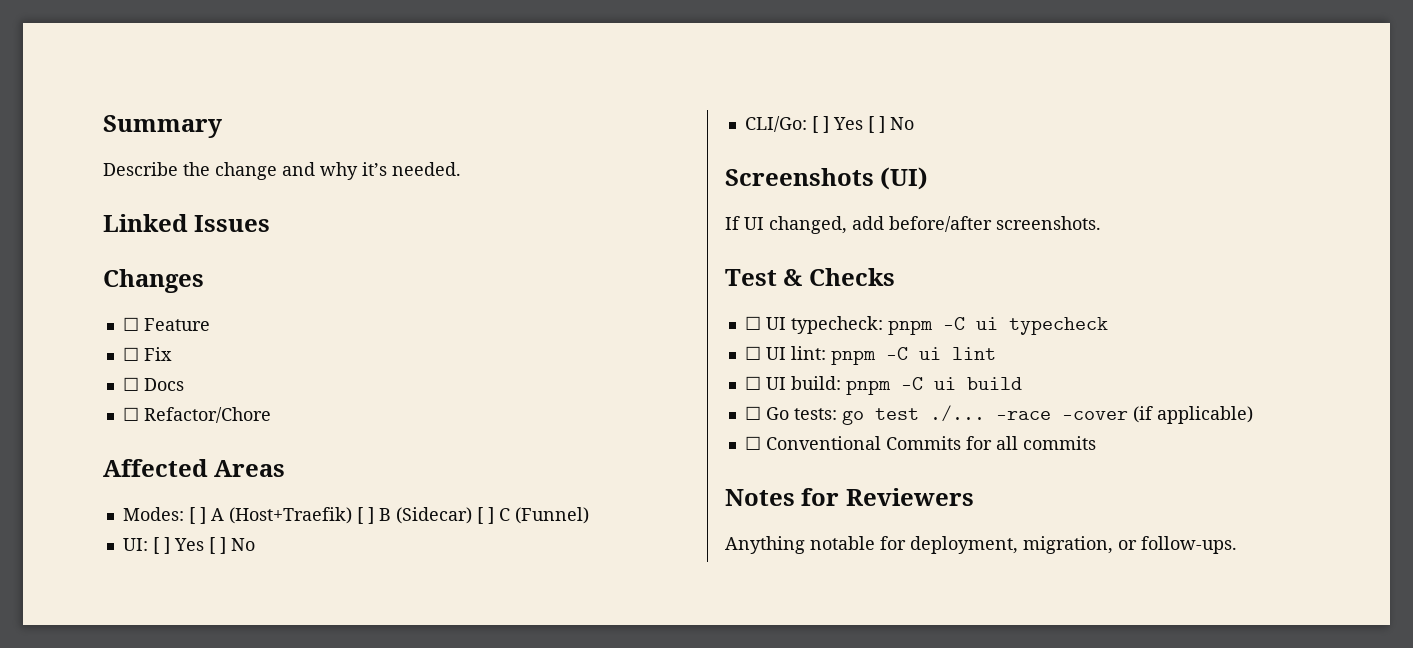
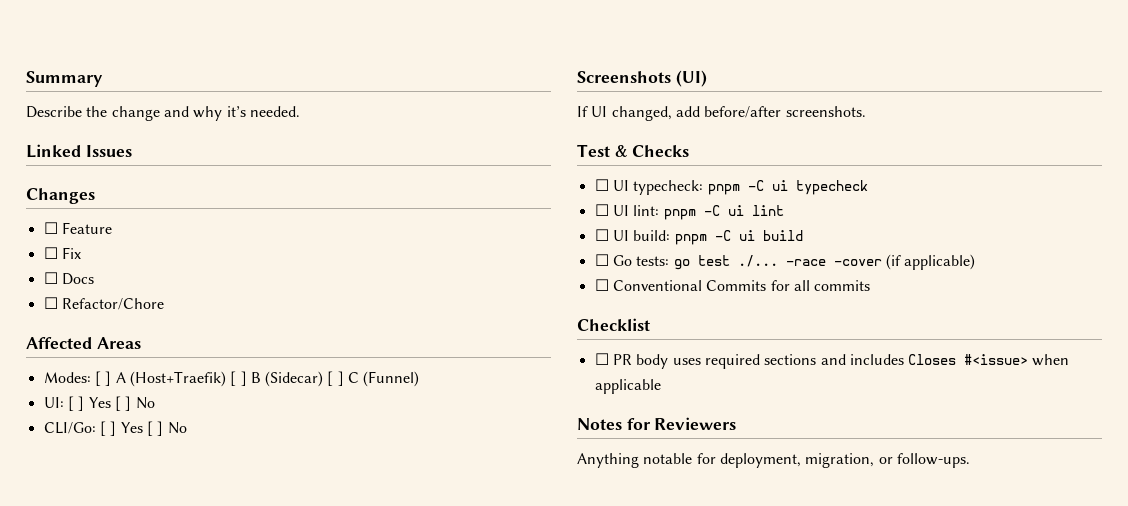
+ Checklist
+ ☐ PR body uses required sections and includes Closes #<issue> when applicable

